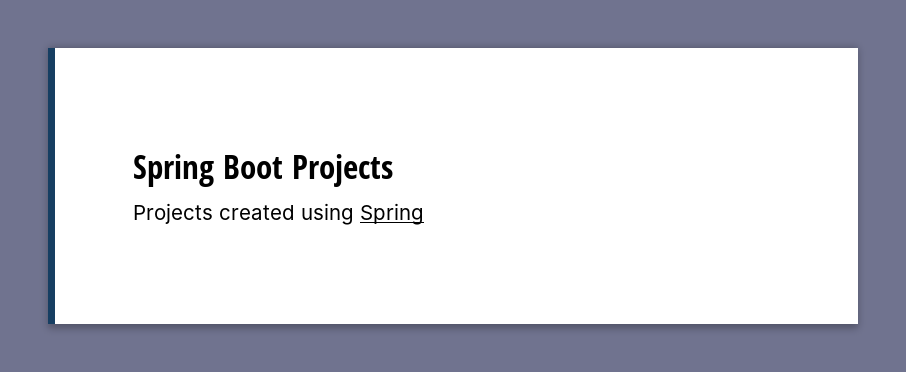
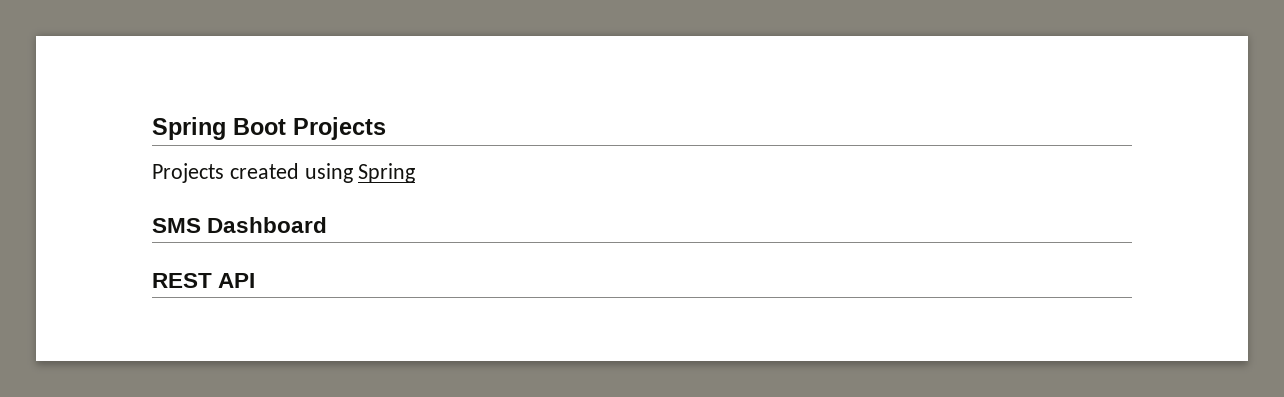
+ SMS Dashboard
+ REST API

